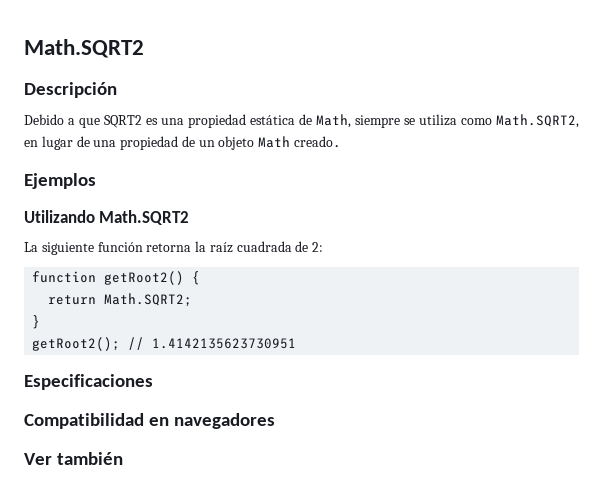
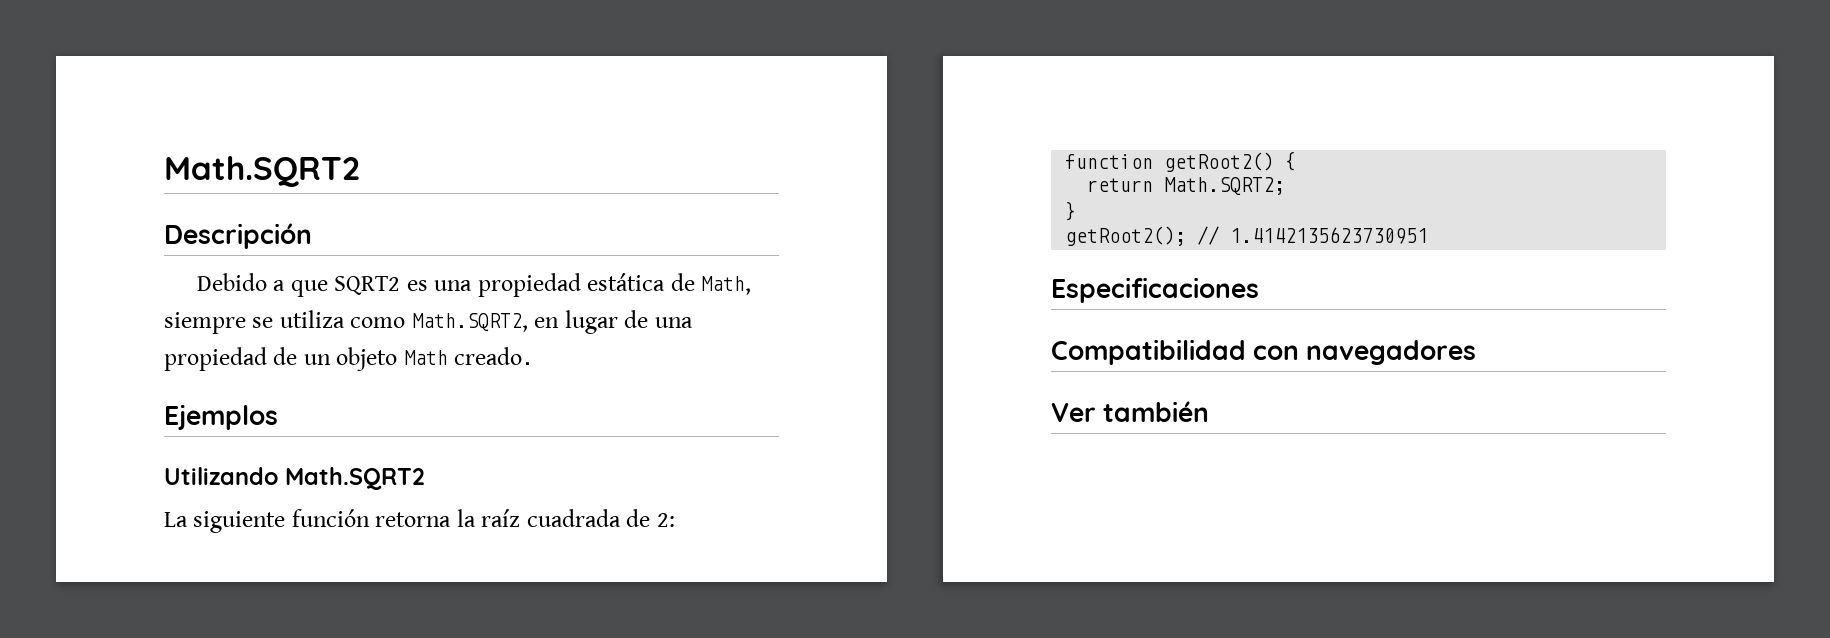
- Compatibilidad en navegadores
+ Compatibilidad con navegadores

